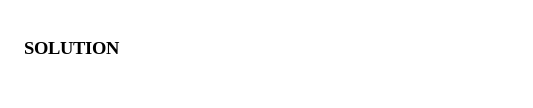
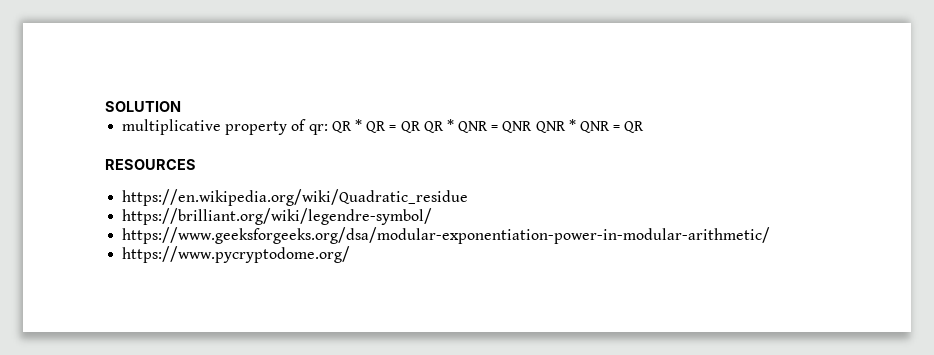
+ multiplicative property of qr: QR * QR = QR QR * QNR = QNR QNR * QNR = QR
+ RESOURCES
+ https://en.wikipedia.org/wiki/Quadratic_residue
+ https://brilliant.org/wiki/legendre-symbol/
+ https://www.geeksforgeeks.org/dsa/modular-exponentiation-power-in-modular-arithmetic/
+ https://www.pycryptodome.org/

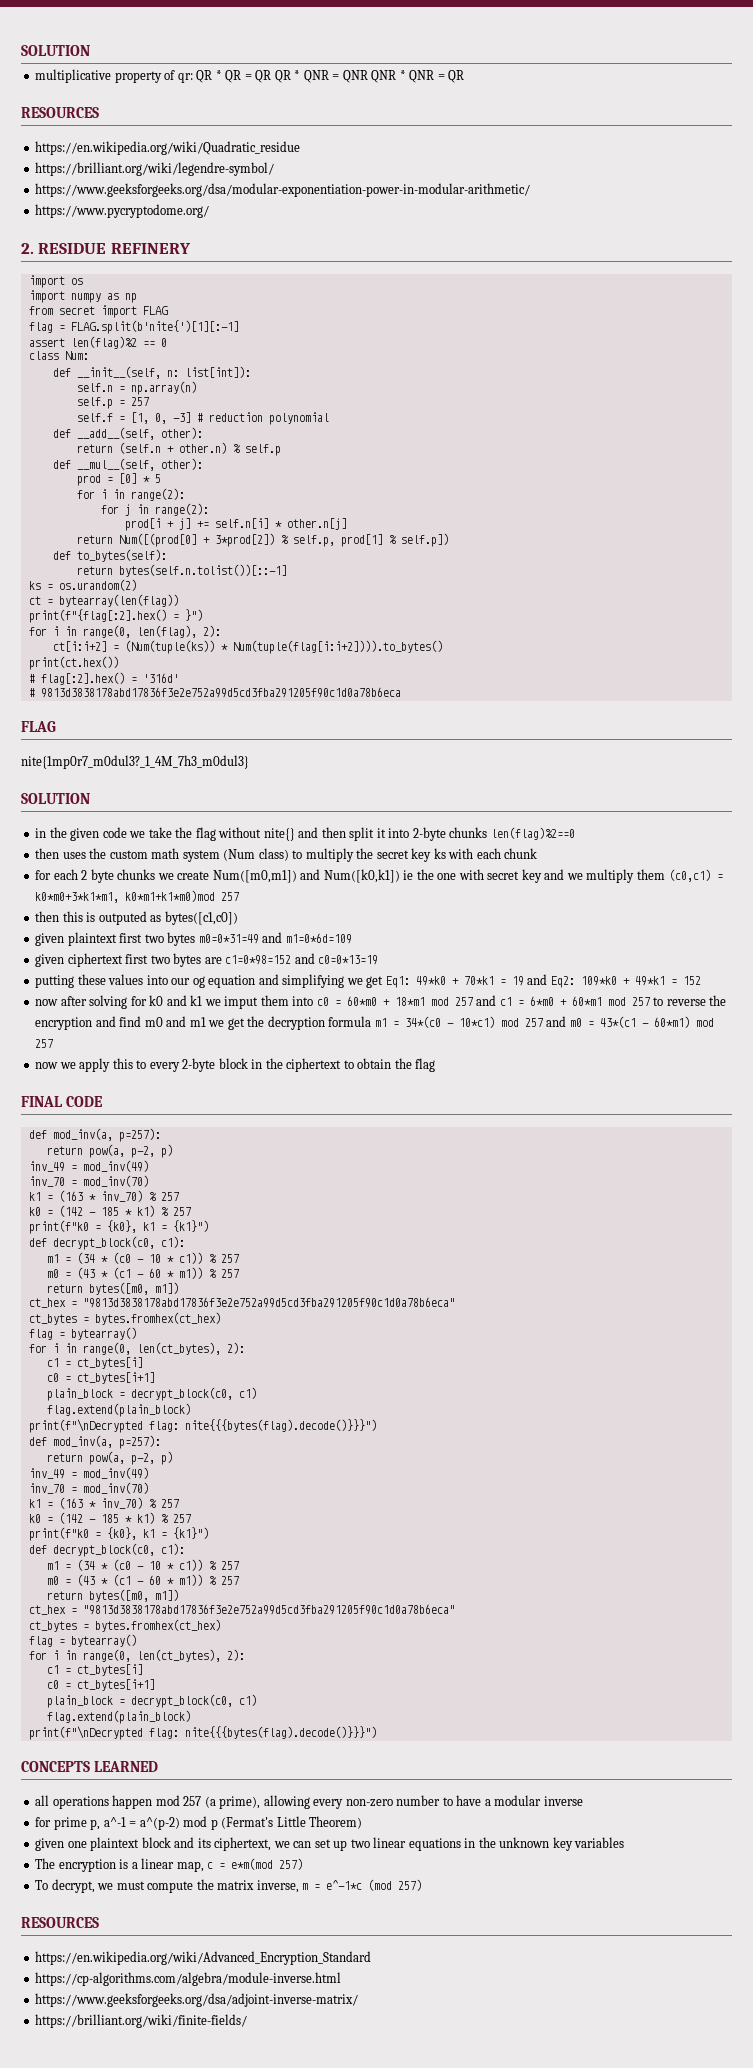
+ 2. RESIDUE REFINERY
+ import os
+ import numpy as np
+ from secret import FLAG
+ flag = FLAG.split(b'nite{')[1][:-1]
+ assert len(flag)%2 == 0
+ class Num:
+ def __init__(self, n: list[int]):
+ self.n = np.array(n)
+ self.p = 257
+ self.f = [1, 0, -3] # reduction polynomial
+ def __add__(self, other):
+ return (self.n + other.n) % self.p
+ def __mul__(self, other):
+ prod = [0] * 5
+ for i in range(2):
+ for j in range(2):
+ prod[i + j] += self.n[i] * other.n[j]
+ return Num([(prod[0] + 3*prod[2]) % self.p, prod[1] % self.p])
+ def to_bytes(self):
+ return bytes(self.n.tolist())[::-1]
+ ks = os.urandom(2)
+ ct = bytearray(len(flag))
+ print(f"{flag[:2].hex() = }")
+ for i in range(0, len(flag), 2):
+ ct[i:i+2] = (Num(tuple(ks)) * Num(tuple(flag[i:i+2]))).to_bytes()
+ print(ct.hex())
+ # flag[:2].hex() = '316d'
+ # 9813d3838178abd17836f3e2e752a99d5cd3fba291205f90c1d0a78b6eca
+ FLAG
+ nite{1mp0r7_m0dul3?_1_4M_7h3_m0dul3}
+ SOLUTION
+ in the given code we take the flag without nite{} and then split it into 2-byte chunks len(flag)%2==0
+ then uses the custom math system (Num class) to multiply the secret key ks with each chunk
+ for each 2 byte chunks we create Num([m0,m1]) and Num([k0,k1]) ie the one with secret key and we multiply them (c0,c1) = k0*m0+3*k1*m1, k0*m1+k1*m0)mod 257
+ then this is outputed as bytes([c1,c0])
+ given plaintext first two bytes m0=0*31=49 and m1=0*6d=109
+ given ciphertext first two bytes are c1=0*98=152 and c0=0*13=19
+ putting these values into our og equation and simplifying we get Eq1: 49*k0 + 70*k1 = 19 and Eq2: 109*k0 + 49*k1 = 152
+ now after solving for k0 and k1 we imput them into c0 = 60*m0 + 18*m1 mod 257 and c1 = 6*m0 + 60*m1 mod 257 to reverse the encryption and find m0 and m1 we get the decryption formula m1 = 34*(c0 - 10*c1) mod 257 and m0 = 43*(c1 - 60*m1) mod 257
+ now we apply this to every 2-byte block in the ciphertext to obtain the flag
+ FINAL CODE
+ def mod_inv(a, p=257):
+ return pow(a, p-2, p)
+ inv_49 = mod_inv(49)
+ inv_70 = mod_inv(70)
+ k1 = (163 * inv_70) % 257
+ k0 = (142 - 185 * k1) % 257
+ print(f"k0 = {k0}, k1 = {k1}")
+ def decrypt_block(c0, c1):
+ m1 = (34 * (c0 - 10 * c1)) % 257
+ m0 = (43 * (c1 - 60 * m1)) % 257
+ return bytes([m0, m1])
+ ct_hex = "9813d3838178abd17836f3e2e752a99d5cd3fba291205f90c1d0a78b6eca"
+ ct_bytes = bytes.fromhex(ct_hex)
+ flag = bytearray()
+ for i in range(0, len(ct_bytes), 2):
+ c1 = ct_bytes[i]
+ c0 = ct_bytes[i+1]
+ plain_block = decrypt_block(c0, c1)
+ flag.extend(plain_block)
+ print(f"\nDecrypted flag: nite{{{bytes(flag).decode()}}}")
+ def mod_inv(a, p=257):
+ return pow(a, p-2, p)
+ inv_49 = mod_inv(49)
+ inv_70 = mod_inv(70)
+ k1 = (163 * inv_70) % 257
+ k0 = (142 - 185 * k1) % 257
+ print(f"k0 = {k0}, k1 = {k1}")
+ def decrypt_block(c0, c1):
+ m1 = (34 * (c0 - 10 * c1)) % 257
+ m0 = (43 * (c1 - 60 * m1)) % 257
+ return bytes([m0, m1])
+ ct_hex = "9813d3838178abd17836f3e2e752a99d5cd3fba291205f90c1d0a78b6eca"
+ ct_bytes = bytes.fromhex(ct_hex)
+ flag = bytearray()
+ for i in range(0, len(ct_bytes), 2):
+ c1 = ct_bytes[i]
+ c0 = ct_bytes[i+1]
+ plain_block = decrypt_block(c0, c1)
+ flag.extend(plain_block)
+ print(f"\nDecrypted flag: nite{{{bytes(flag).decode()}}}")
+ CONCEPTS LEARNED
+ all operations happen mod 257 (a prime), allowing every non-zero number to have a modular inverse
+ for prime p, a^-1 = a^(p-2) mod p (Fermat's Little Theorem)
+ given one plaintext block and its ciphertext, we can set up two linear equations in the unknown key variables
+ The encryption is a linear map, c = e*m(mod 257)
+ To decrypt, we must compute the matrix inverse, m = e^-1*c (mod 257)
+ RESOURCES
+ https://en.wikipedia.org/wiki/Advanced_Encryption_Standard
+ https://cp-algorithms.com/algebra/module-inverse.html
+ https://www.geeksforgeeks.org/dsa/adjoint-inverse-matrix/
+ https://brilliant.org/wiki/finite-fields/

